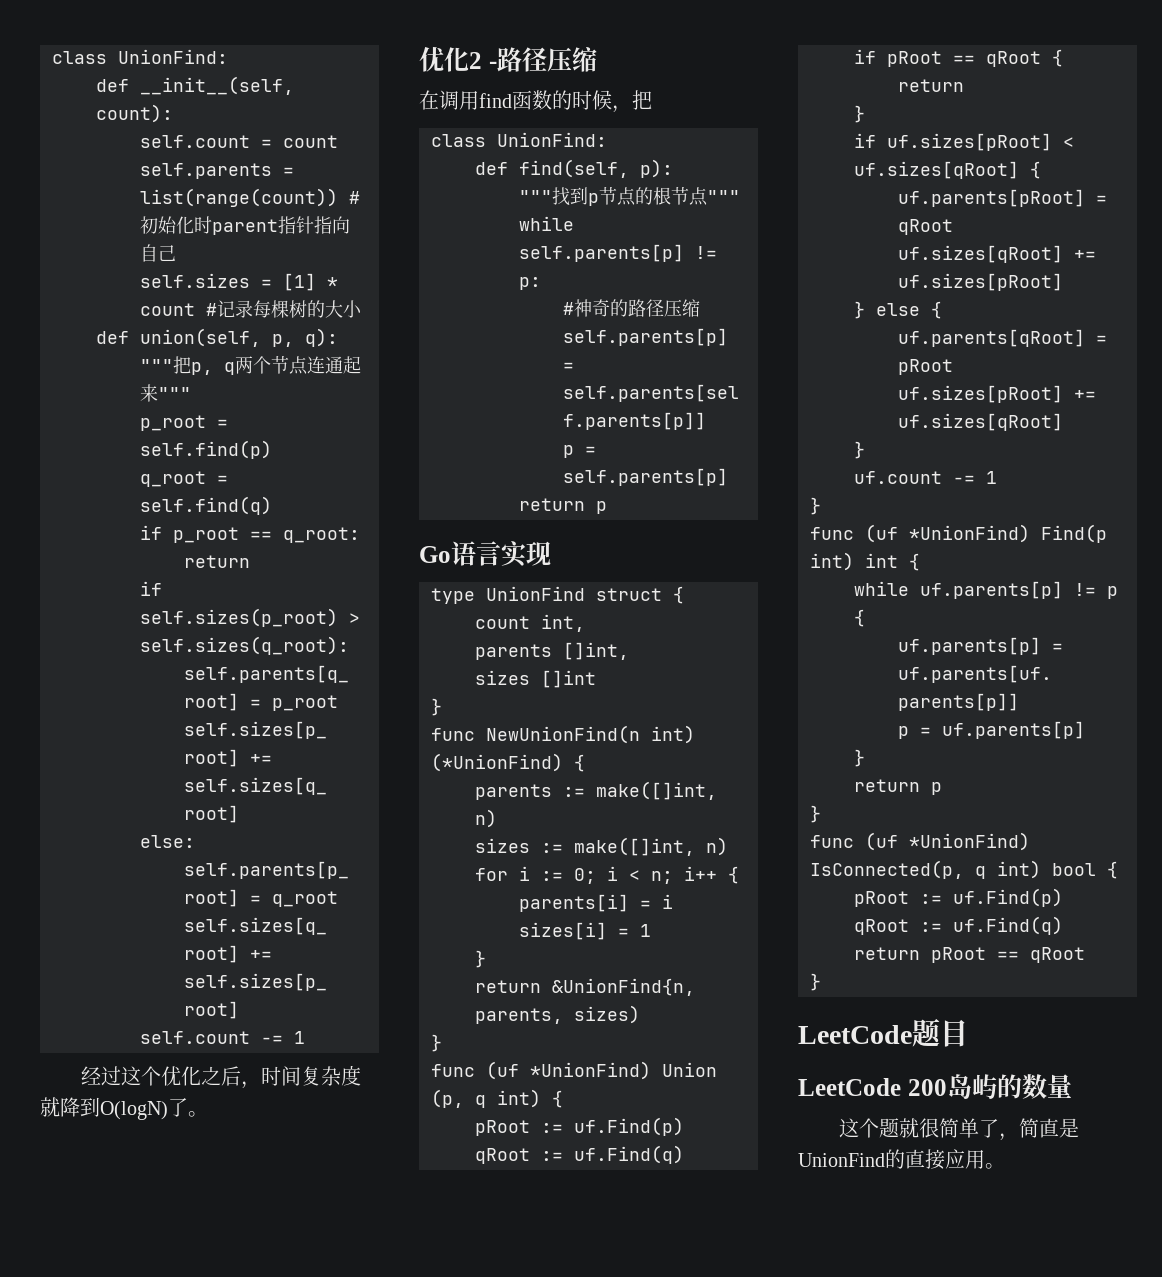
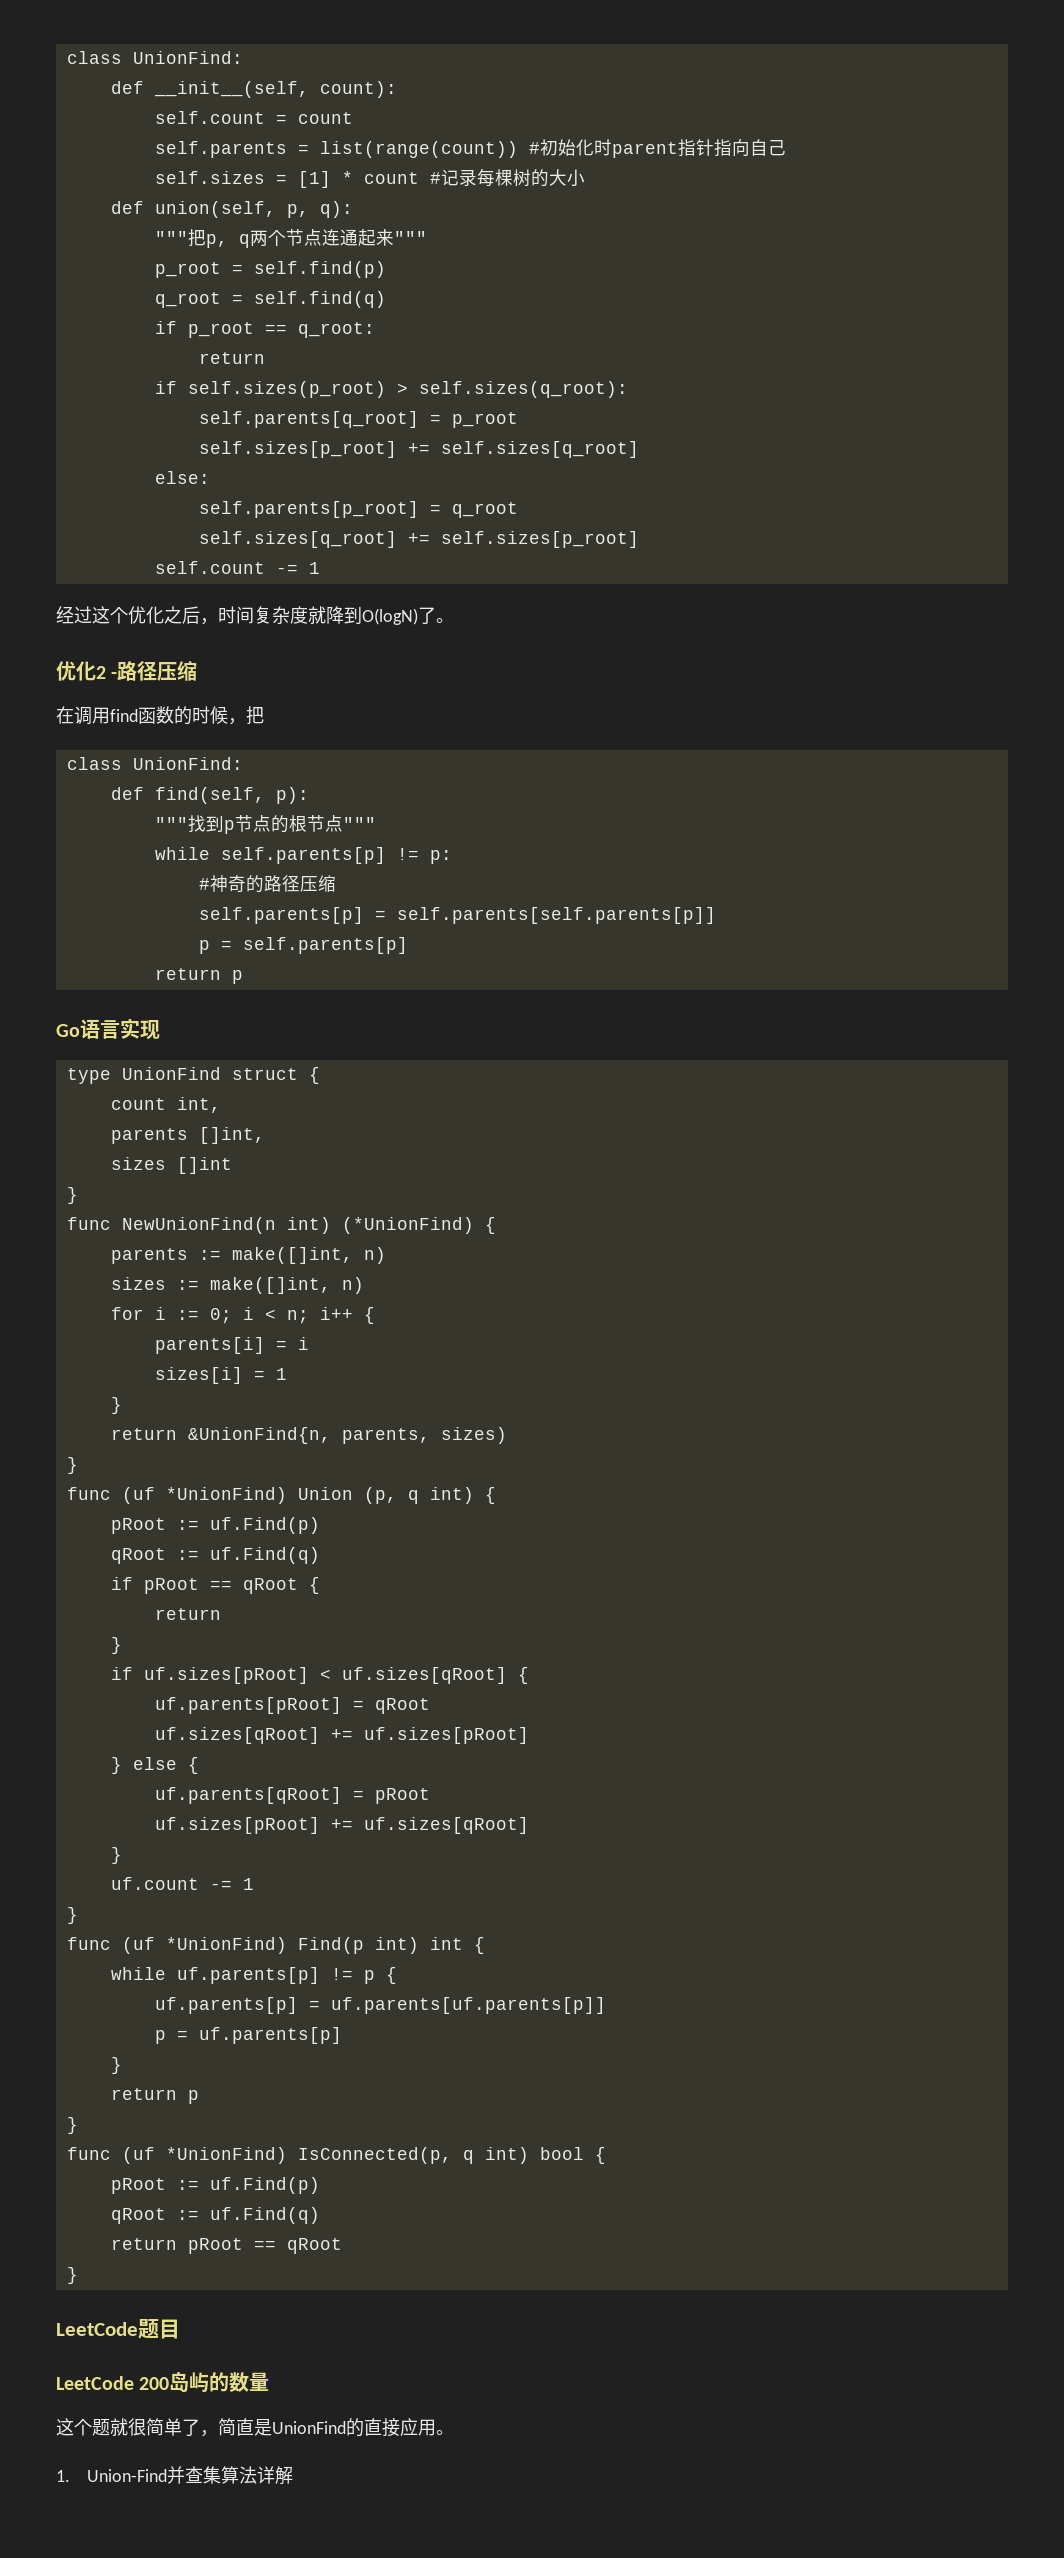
+ 1. Union-Find并查集算法详解

